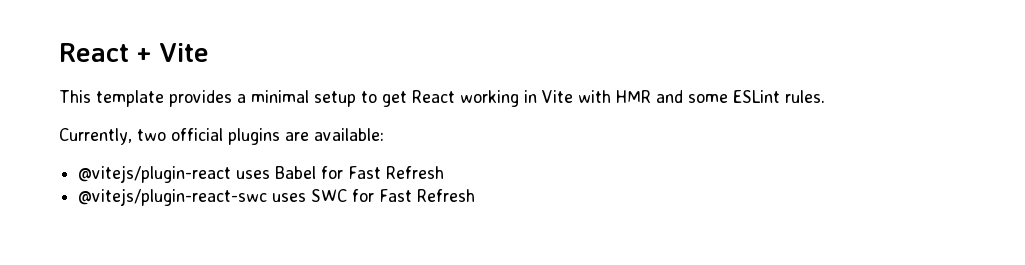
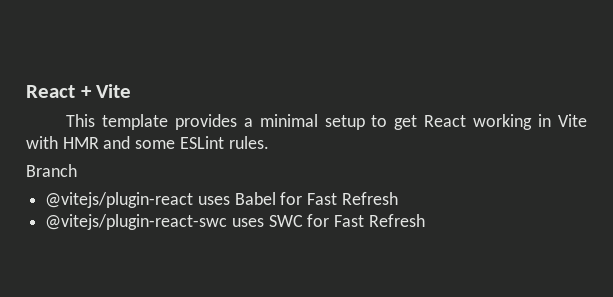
- Currently, two official plugins are available:
+ Branch

